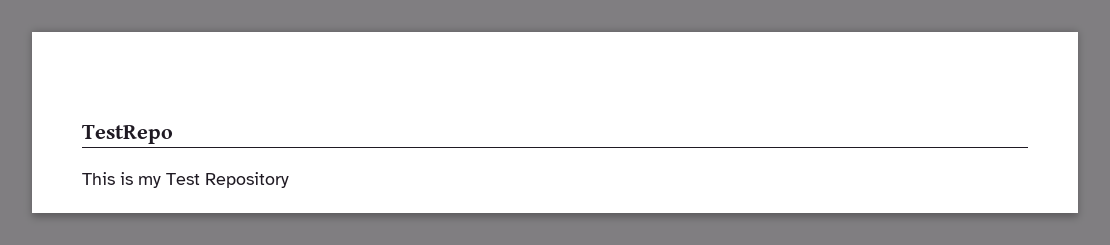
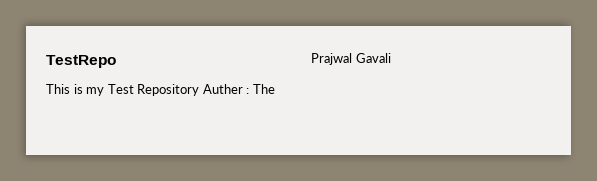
- This is my Test Repository
+ This is my Test Repository Auther : The Prajwal Gavali

